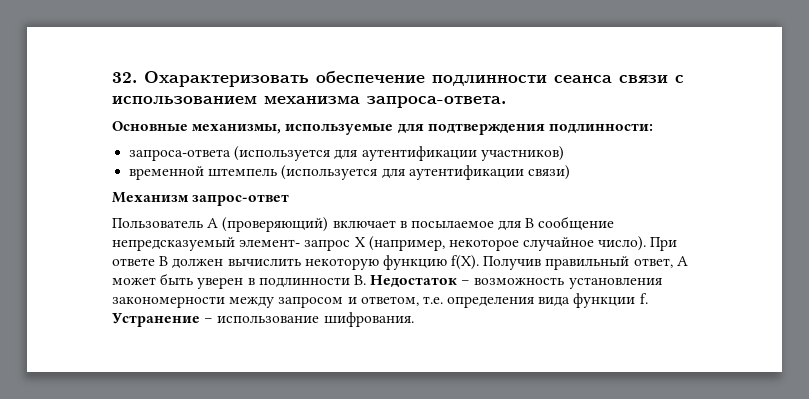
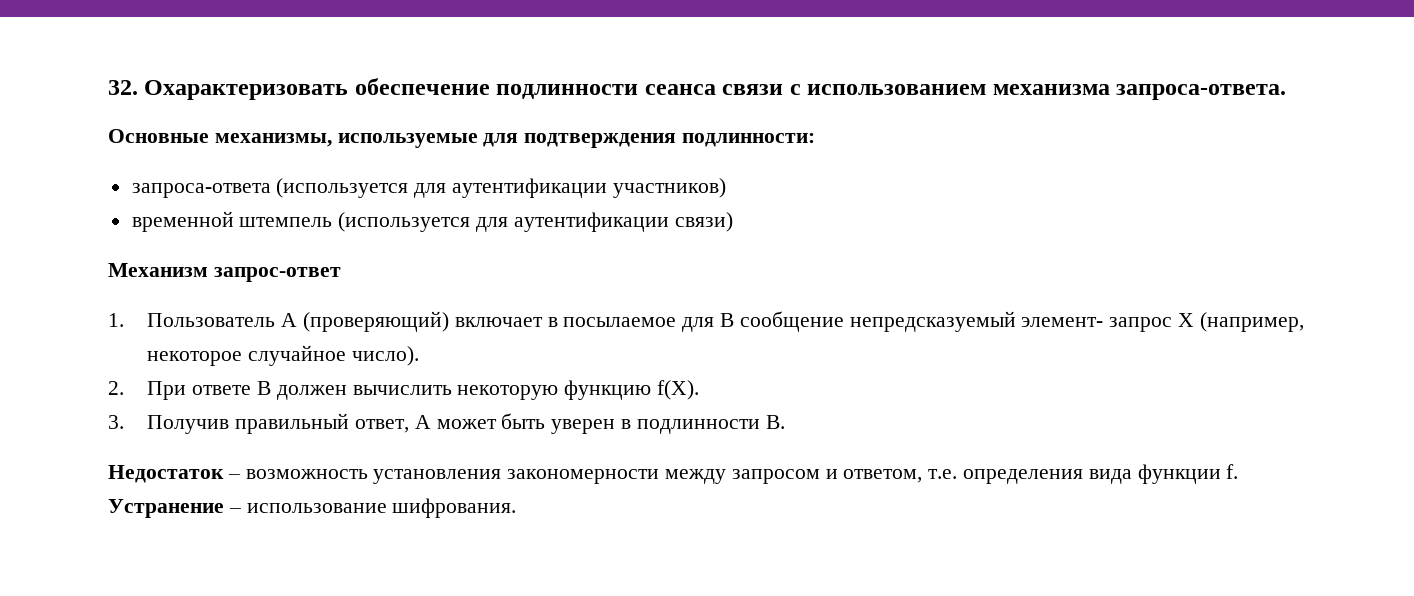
- Пользователь А (проверяющий) включает в посылаемое для В сообщение непредсказуемый элемент- запрос Х (например, некоторое случайное число). При ответе В должен вычислить некоторую функцию f(Х). Получив правильный ответ, А может быть уверен в подлинности В. Недостаток – возможность установления закономерности между запросом и ответом, т.е. определения вида функции f.
+ 1. Пользователь А (проверяющий) включает в посылаемое для В сообщение непредсказуемый элемент- запрос Х (например, некоторое случайное число).
+ 2. При ответе В должен вычислить некоторую функцию f(Х).
+ 3. Получив правильный ответ, А может быть уверен в подлинности В.
+ Недостаток – возможность установления закономерности между запросом и ответом, т.е. определения вида функции f.

